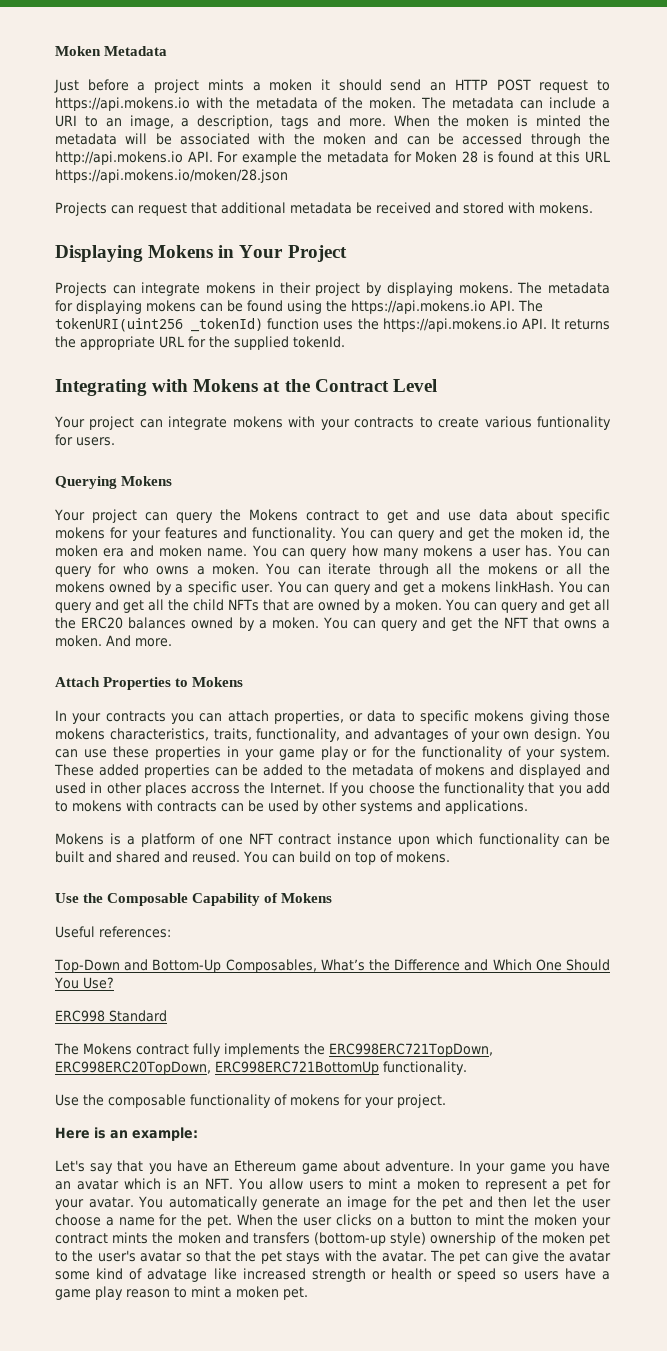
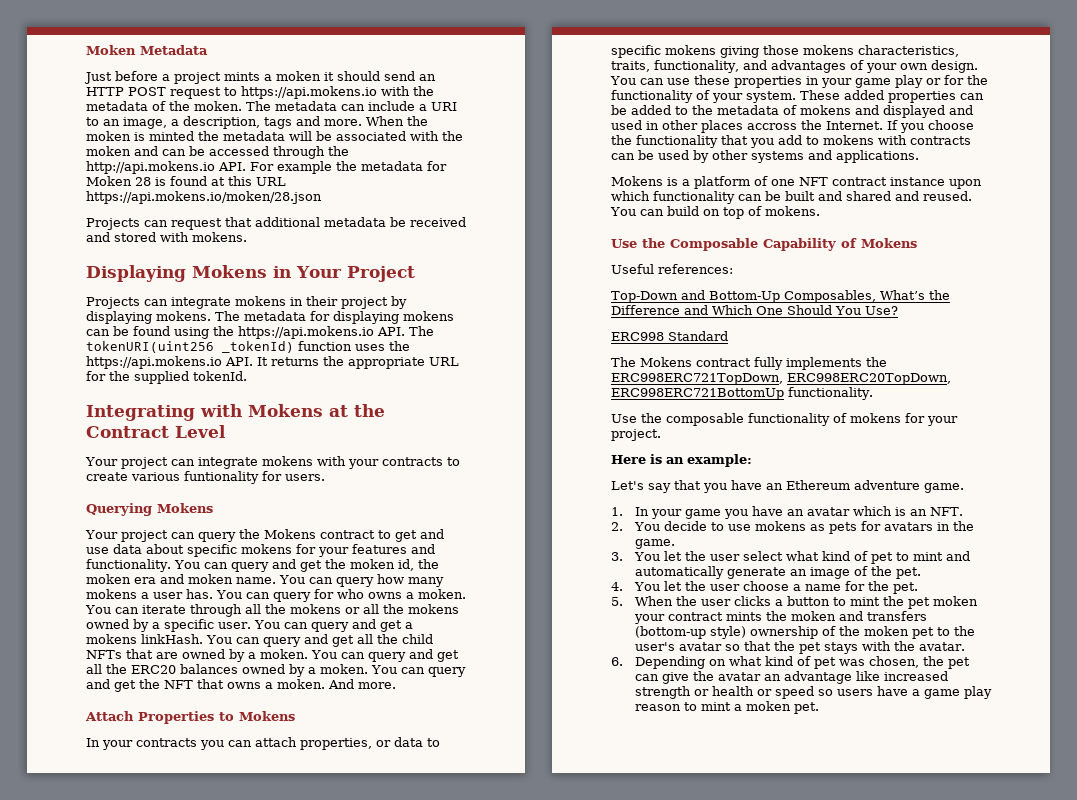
- Let's say that you have an Ethereum game about adventure. In your game you have an avatar which is an NFT. You allow users to mint a moken to represent a pet for your avatar. You automatically generate an image for the pet and then let the user choose a name for the pet. When the user clicks on a button to mint the moken your contract mints the moken and transfers (bottom-up style) ownership of the moken pet to the user's avatar so that the pet stays with the avatar. The pet can give the avatar some kind of advatage like increased strength or health or speed so users have a game play reason to mint a moken pet.
+ Let's say that you have an Ethereum adventure game.
+ 1. In your game you have an avatar which is an NFT.
+ 2. You decide to use mokens as pets for avatars in the game.
+ 3. You let the user select what kind of pet to mint and automatically generate an image of the pet.
+ 4. You let the user choose a name for the pet.
+ 5. When the user clicks a button to mint the pet moken your contract mints the moken and transfers (bottom-up style) ownership of the moken pet to the user's avatar so that the pet stays with the avatar.
+ 6. Depending on what kind of pet was chosen, the pet can give the avatar an advantage like increased strength or health or speed so users have a game play reason to mint a moken pet.

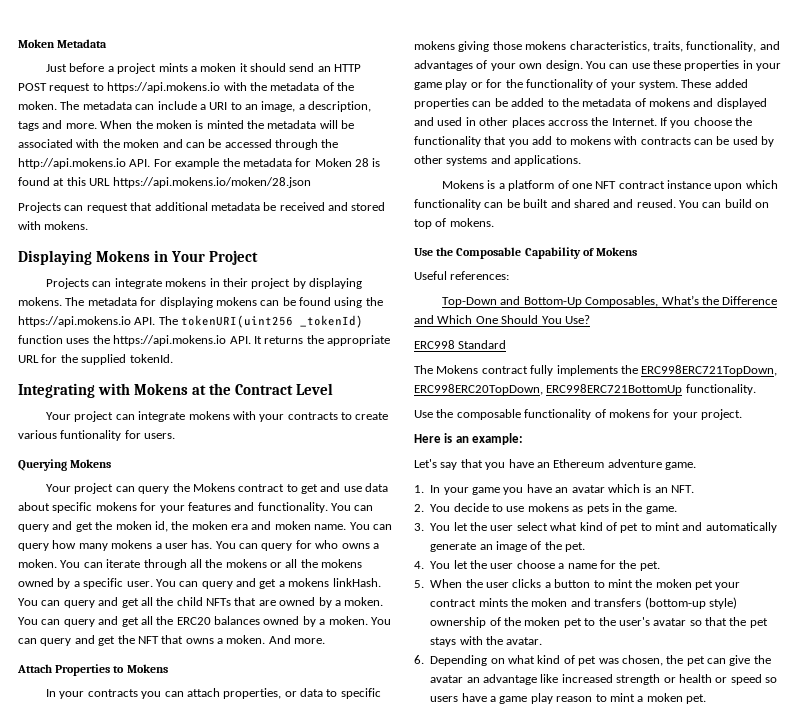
- 2. You decide to use mokens as pets for avatars in the game.
+ 2. You decide to use mokens as pets in the game.
- 5. When the user clicks a button to mint the pet moken your contract mints the moken and transfers (bottom-up style) ownership of the moken pet to the user's avatar so that the pet stays with the avatar.
+ 5. When the user clicks a button to mint the moken pet your contract mints the moken and transfers (bottom-up style) ownership of the moken pet to the user's avatar so that the pet stays with the avatar.

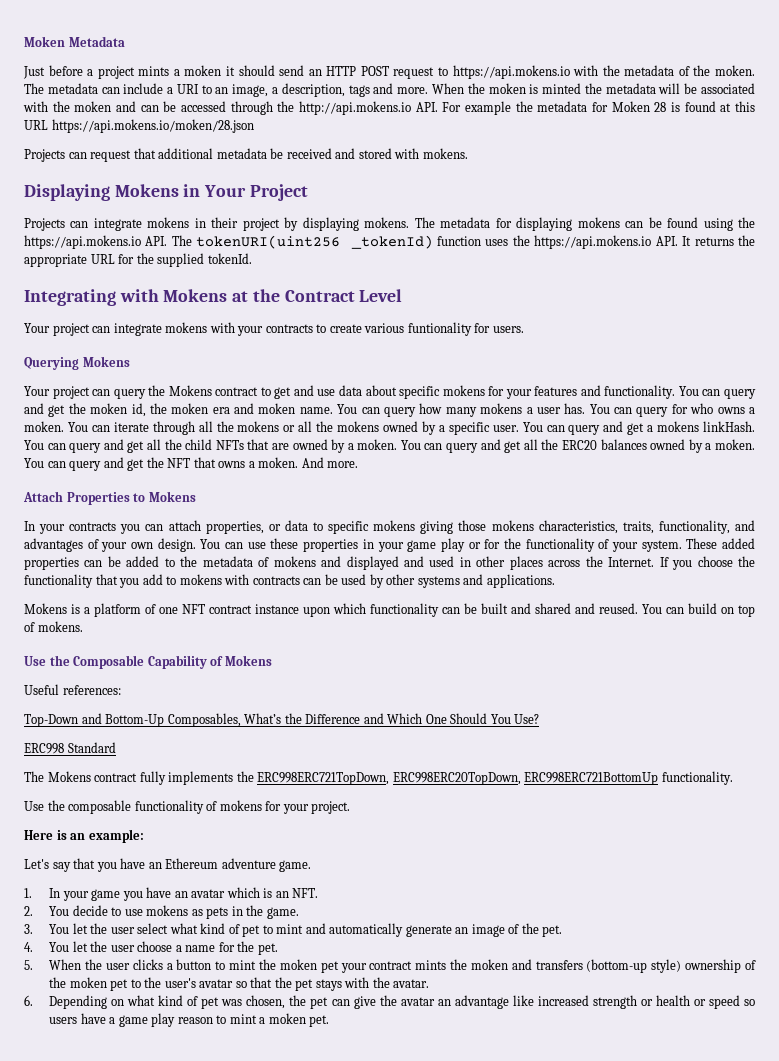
- These added properties can be added to the metadata of mokens and displayed and used in other places accross the Internet.
+ These added properties can be added to the metadata of mokens and displayed and used in other places across the Internet.

